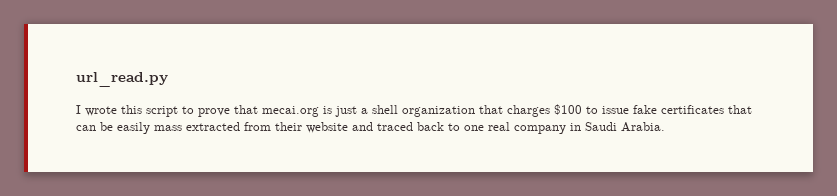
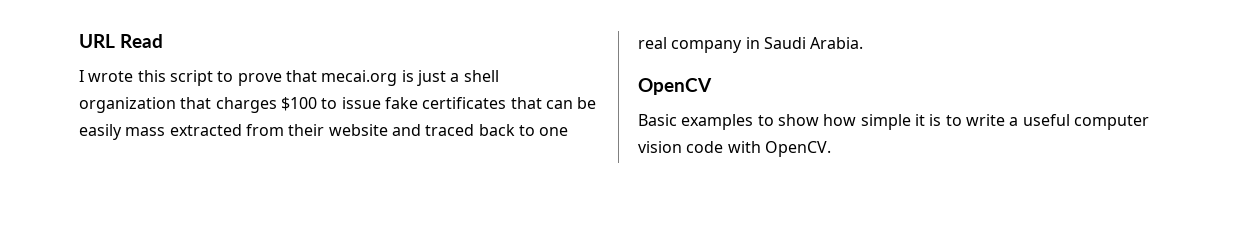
- url_read.py
+ URL Read
+ OpenCV
+ Basic examples to show how simple it is to write a useful computer vision code with OpenCV.

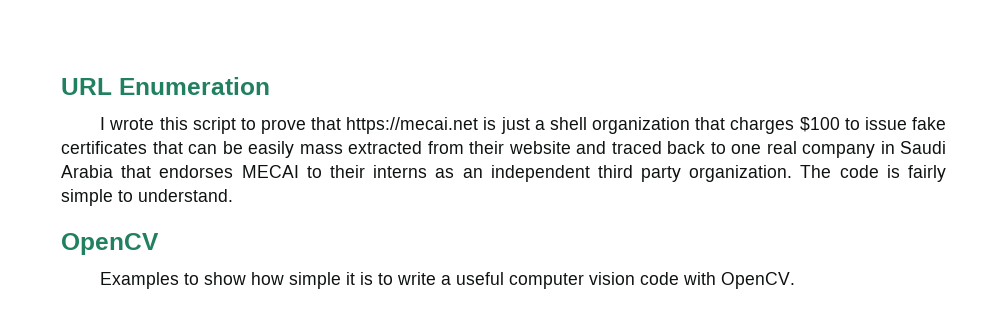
- URL Read
+ URL Enumeration
- I wrote this script to prove that mecai.org is just a shell organization that charges $100 to issue fake certificates that can be easily mass extracted from their website and traced back to one real company in Saudi Arabia.
+ I wrote this script to prove that https://mecai.net is just a shell organization that charges $100 to issue fake certificates that can be easily mass extracted from their website and traced back to one real company in Saudi Arabia that endorses MECAI to their interns as an independent third party organization. The code is fairly simple to understand.
- Basic examples to show how simple it is to write a useful computer vision code with OpenCV.
+ Examples to show how simple it is to write a useful computer vision code with OpenCV.

